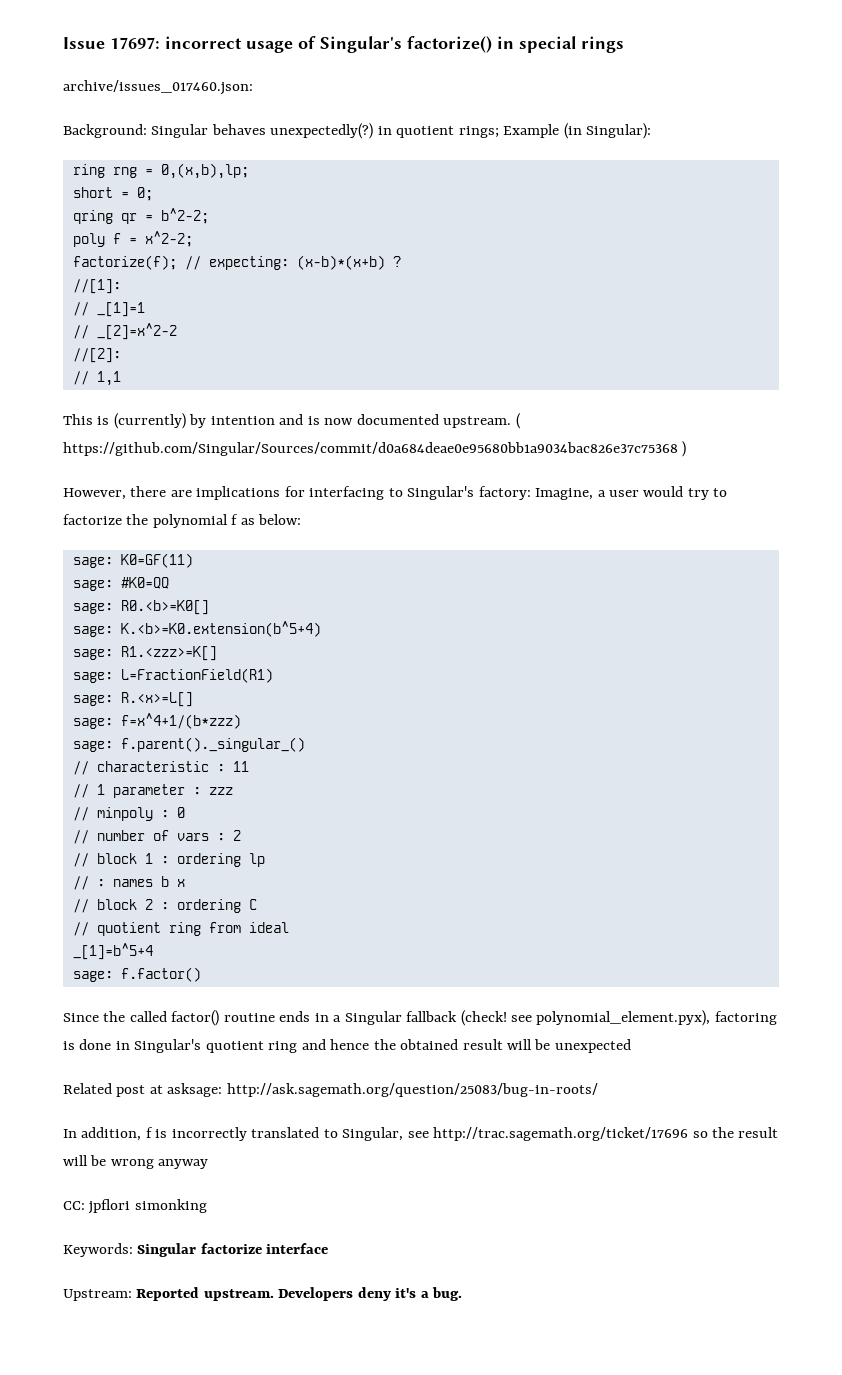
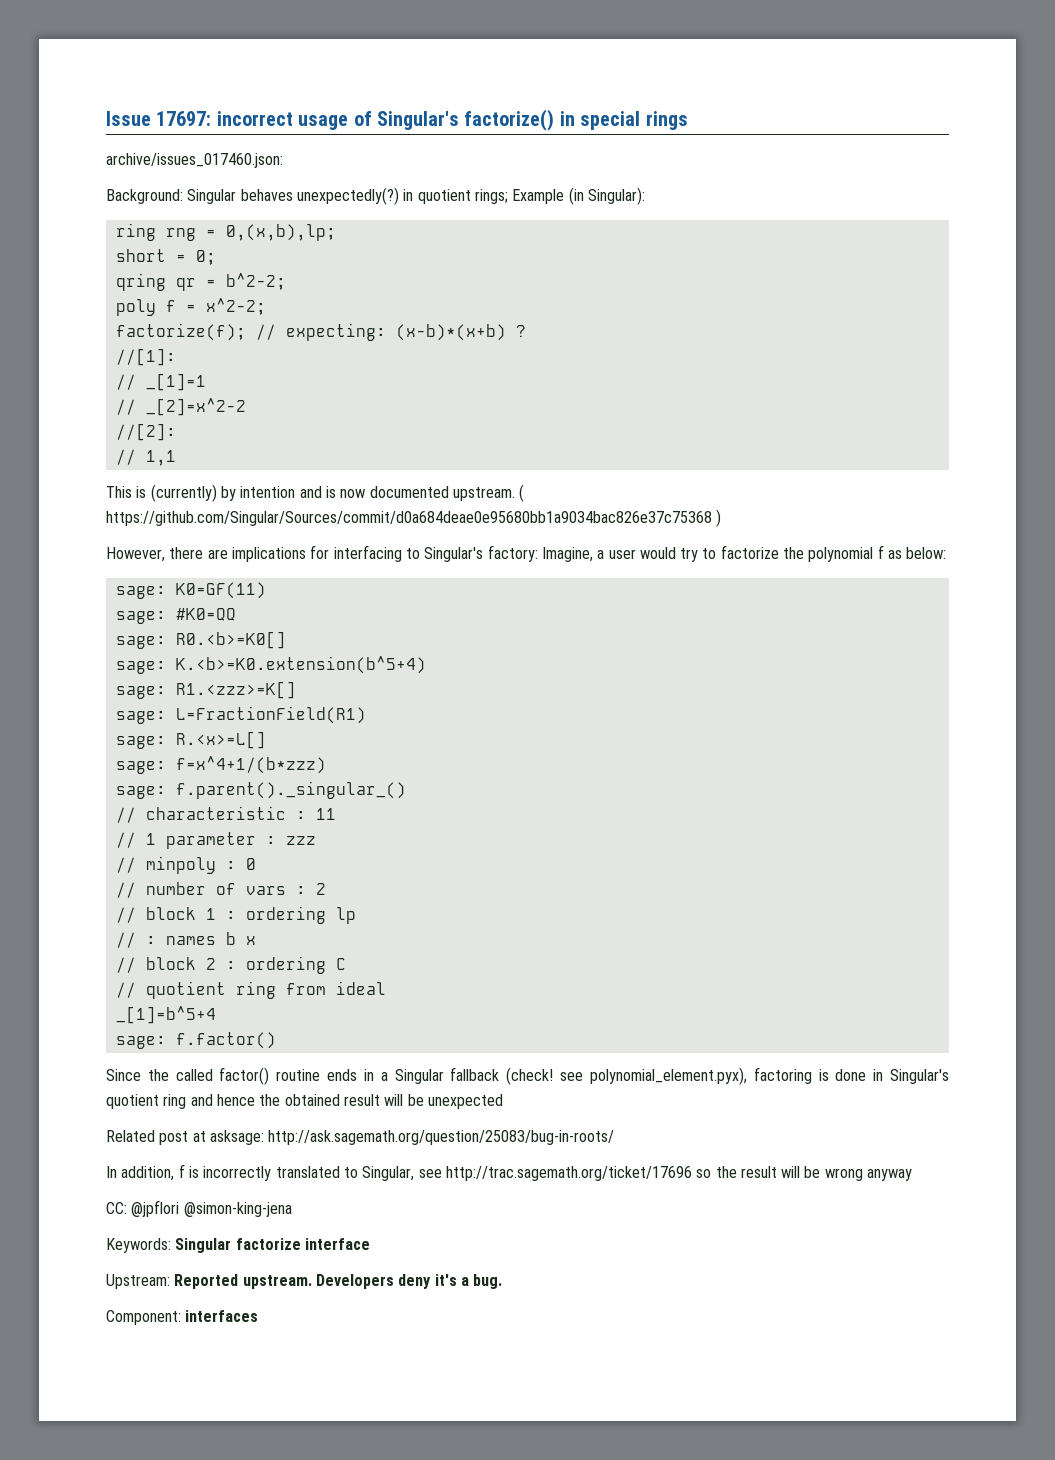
- CC: jpflori simonking
+ CC: @jpflori @simon-king-jena
+ Component: interfaces

